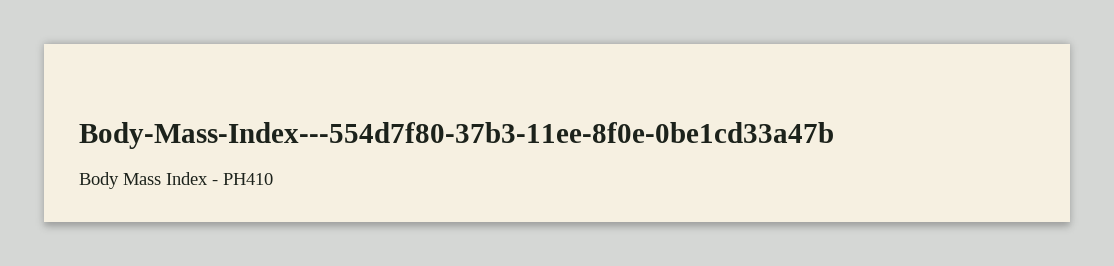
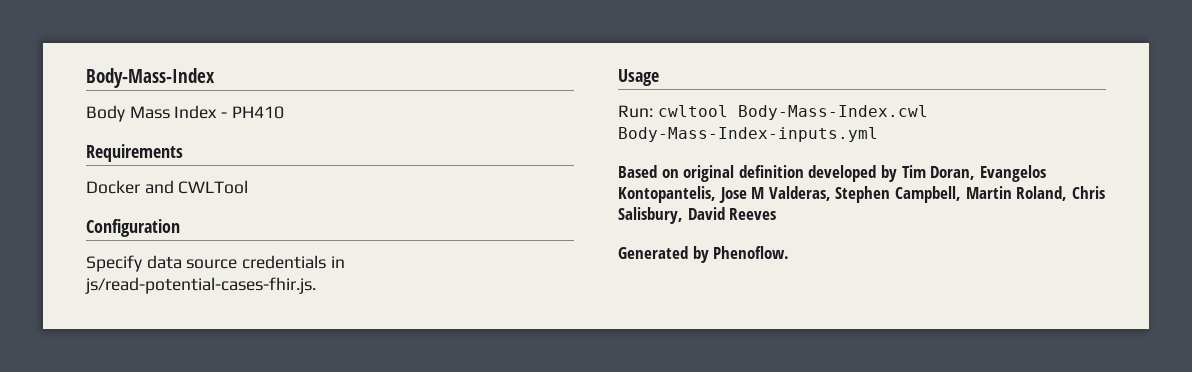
- Body-Mass-Index---554d7f80-37b3-11ee-8f0e-0be1cd33a47b
+ Body-Mass-Index
+ Requirements
+ Docker and CWLTool
+ Configuration
+ Specify data source credentials in js/read-potential-cases-fhir.js.
+ Usage
+ Run: cwltool Body-Mass-Index.cwl Body-Mass-Index-inputs.yml
+ Based on original definition developed by Tim Doran, Evangelos Kontopantelis, Jose M Valderas, Stephen Campbell, Martin Roland, Chris Salisbury, David Reeves
+ Generated by Phenoflow.

